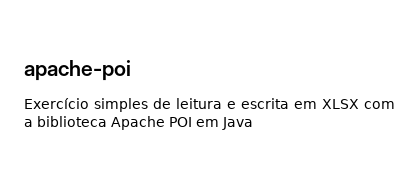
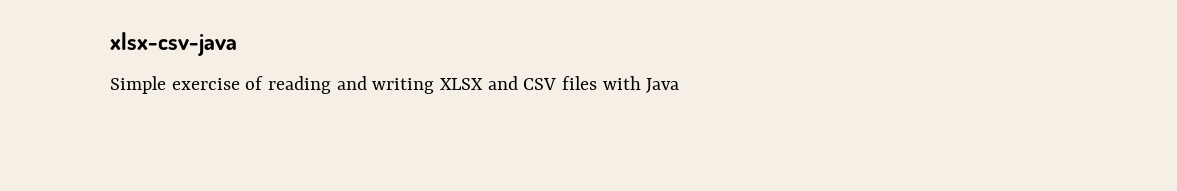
- apache-poi
- Exercício simples de leitura e escrita em XLSX com a biblioteca Apache POI em Java
+ xlsx-csv-java
+ Simple exercise of reading and writing XLSX and CSV files with Java

